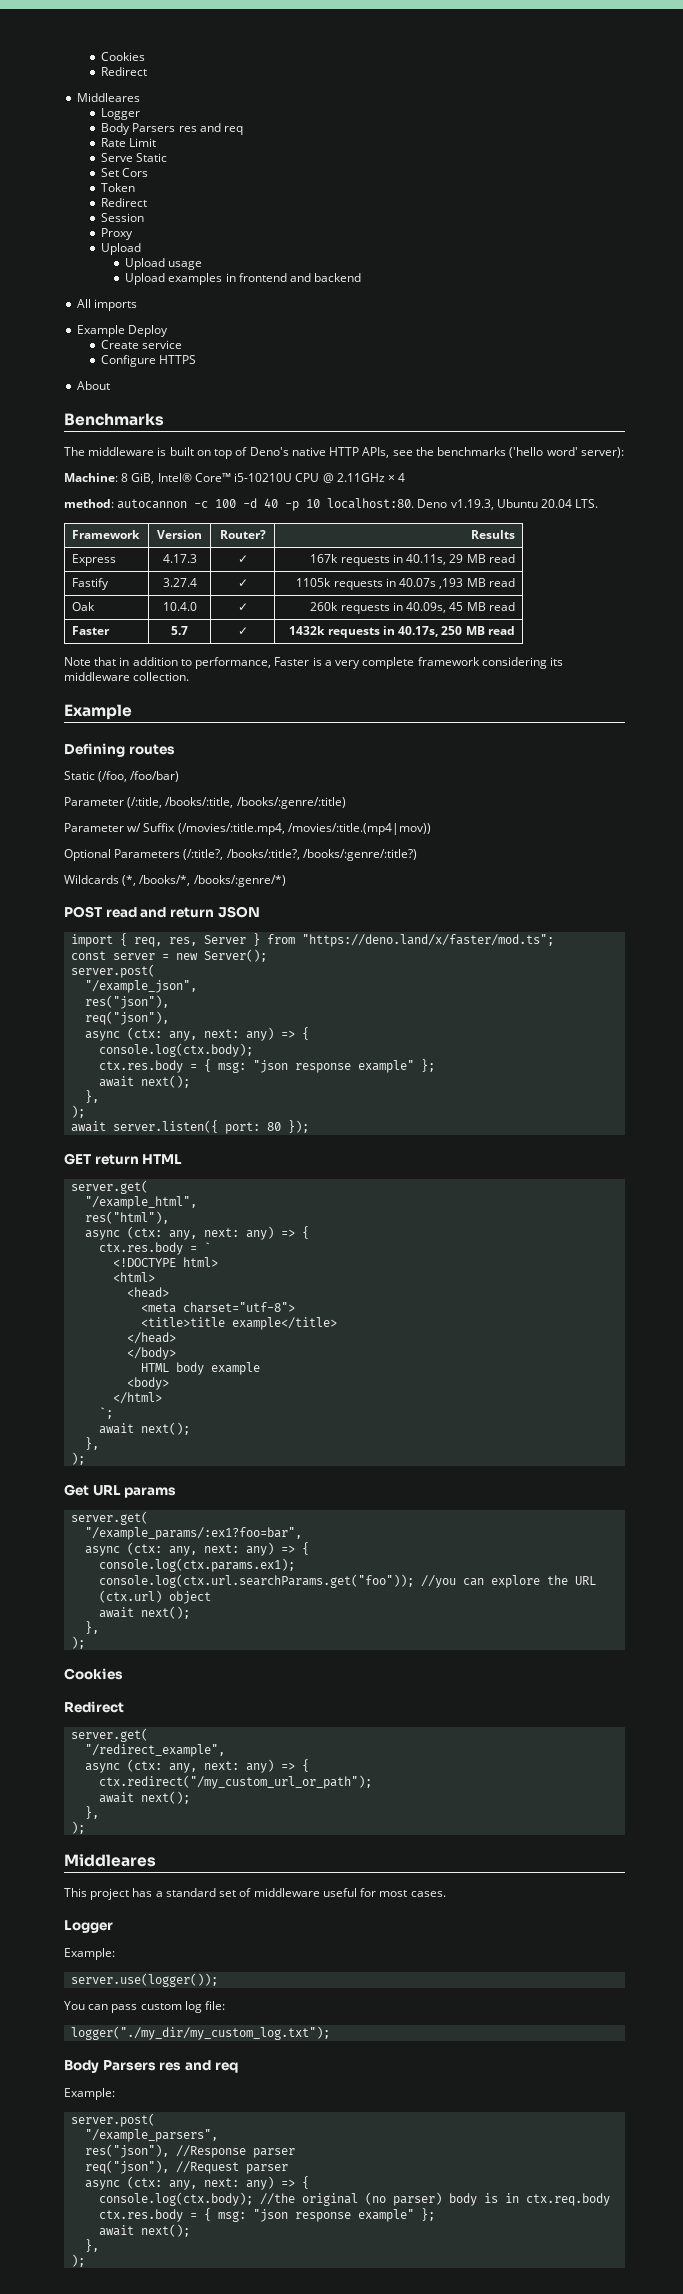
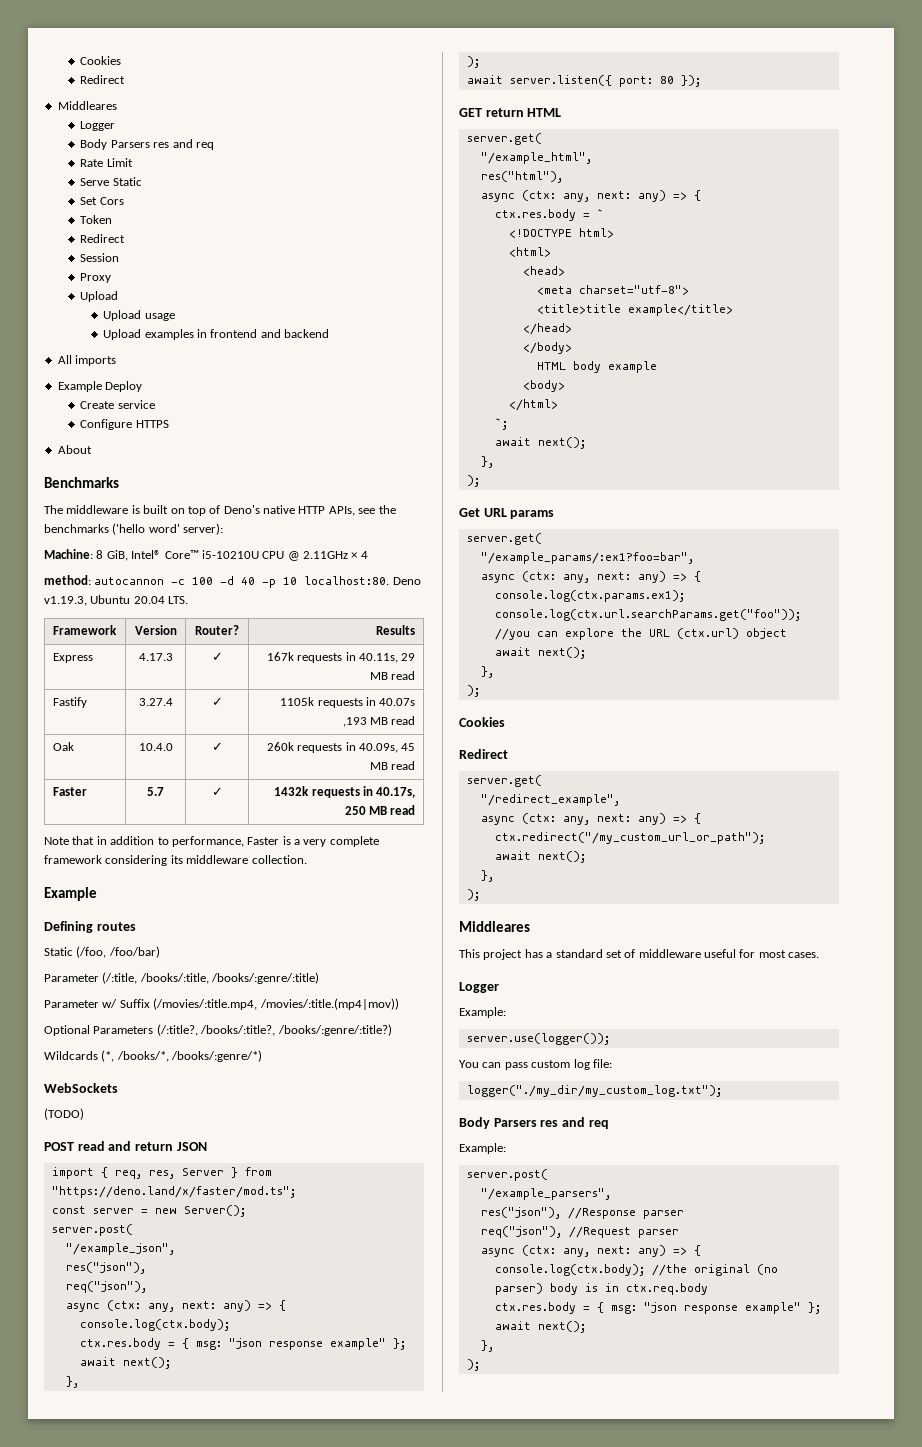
+ WebSockets
+ (TODO)

